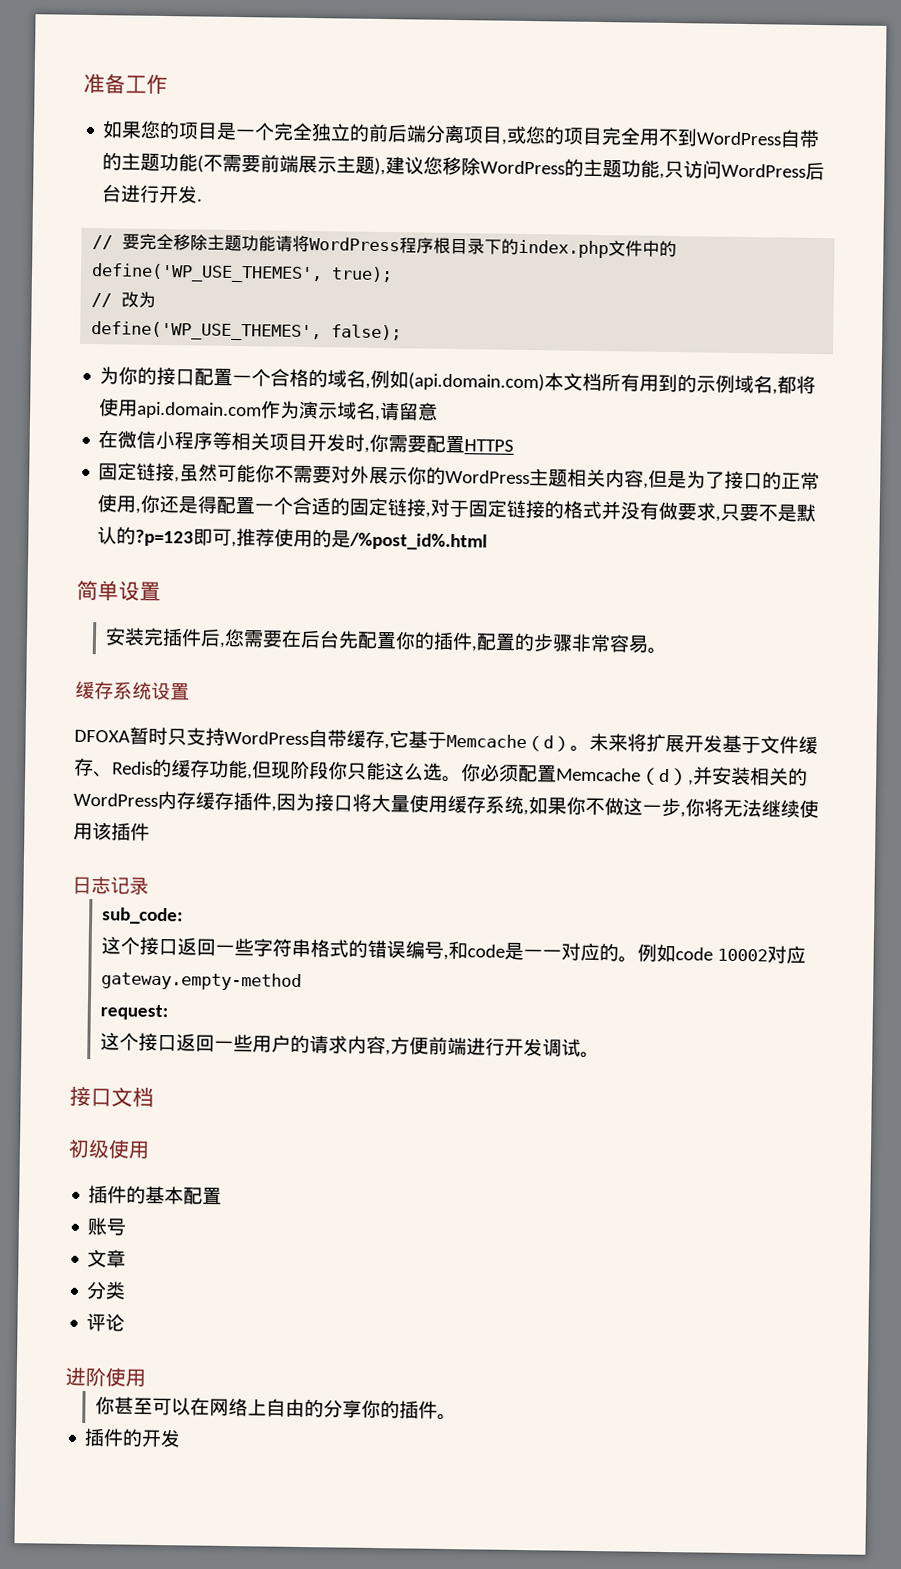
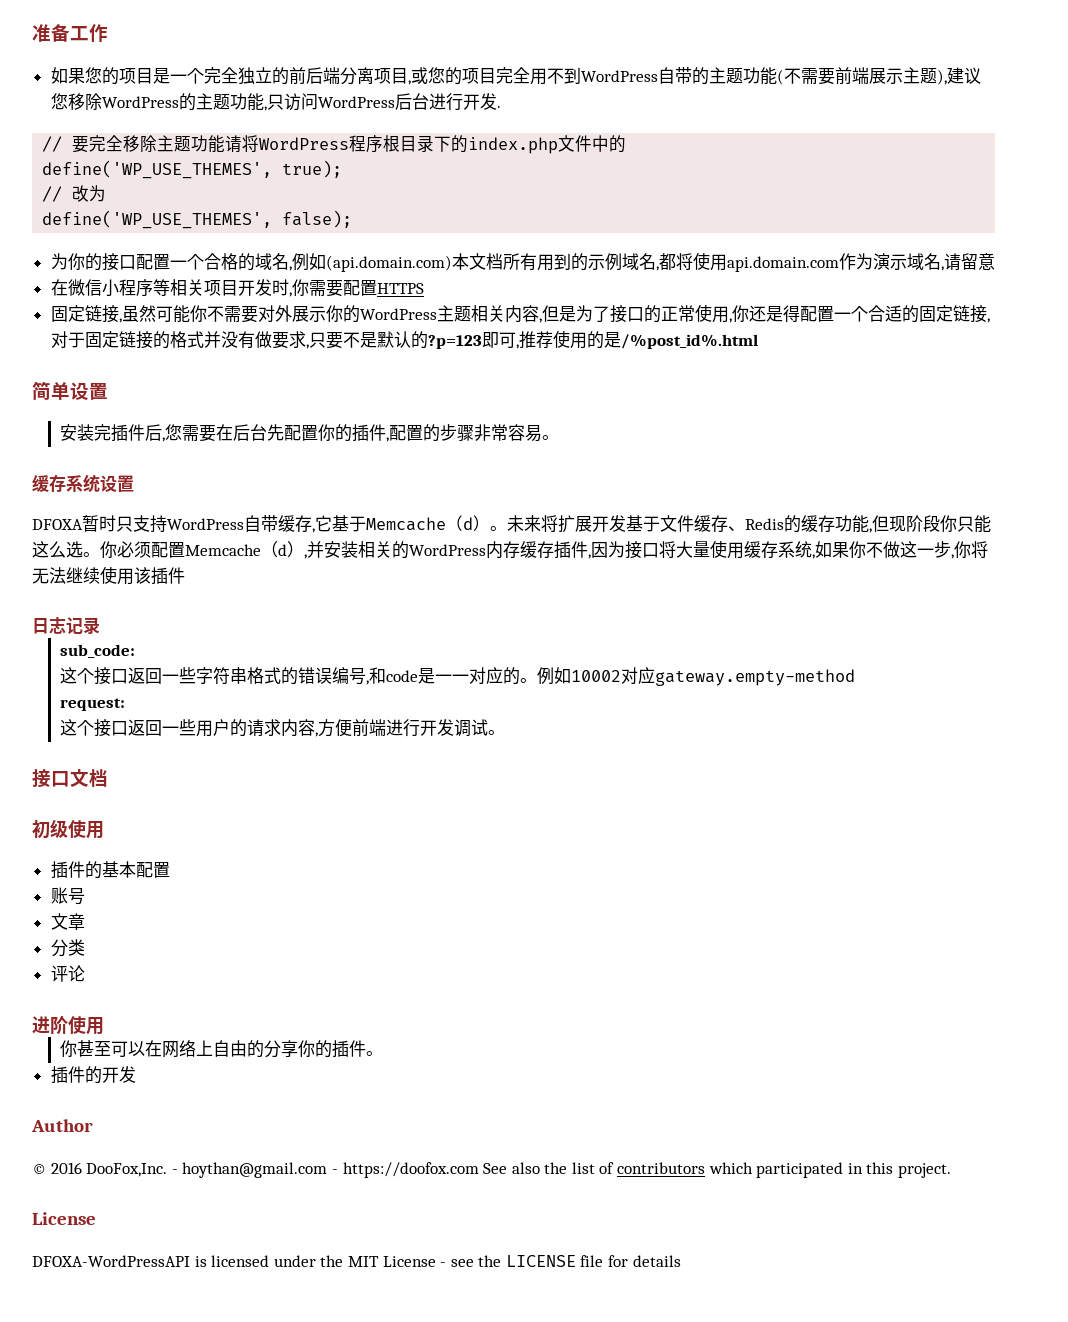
- 例如code 10002对应gateway.empty-method
+ 例如10002对应gateway.empty-method
+ Author
+ © 2016 DooFox,Inc. - hoythan@gmail.com - https://doofox.com See also the list of contributors which participated in this project.
+ License
+ DFOXA-WordPressAPI is licensed under the MIT License - see the LICENSE file for details

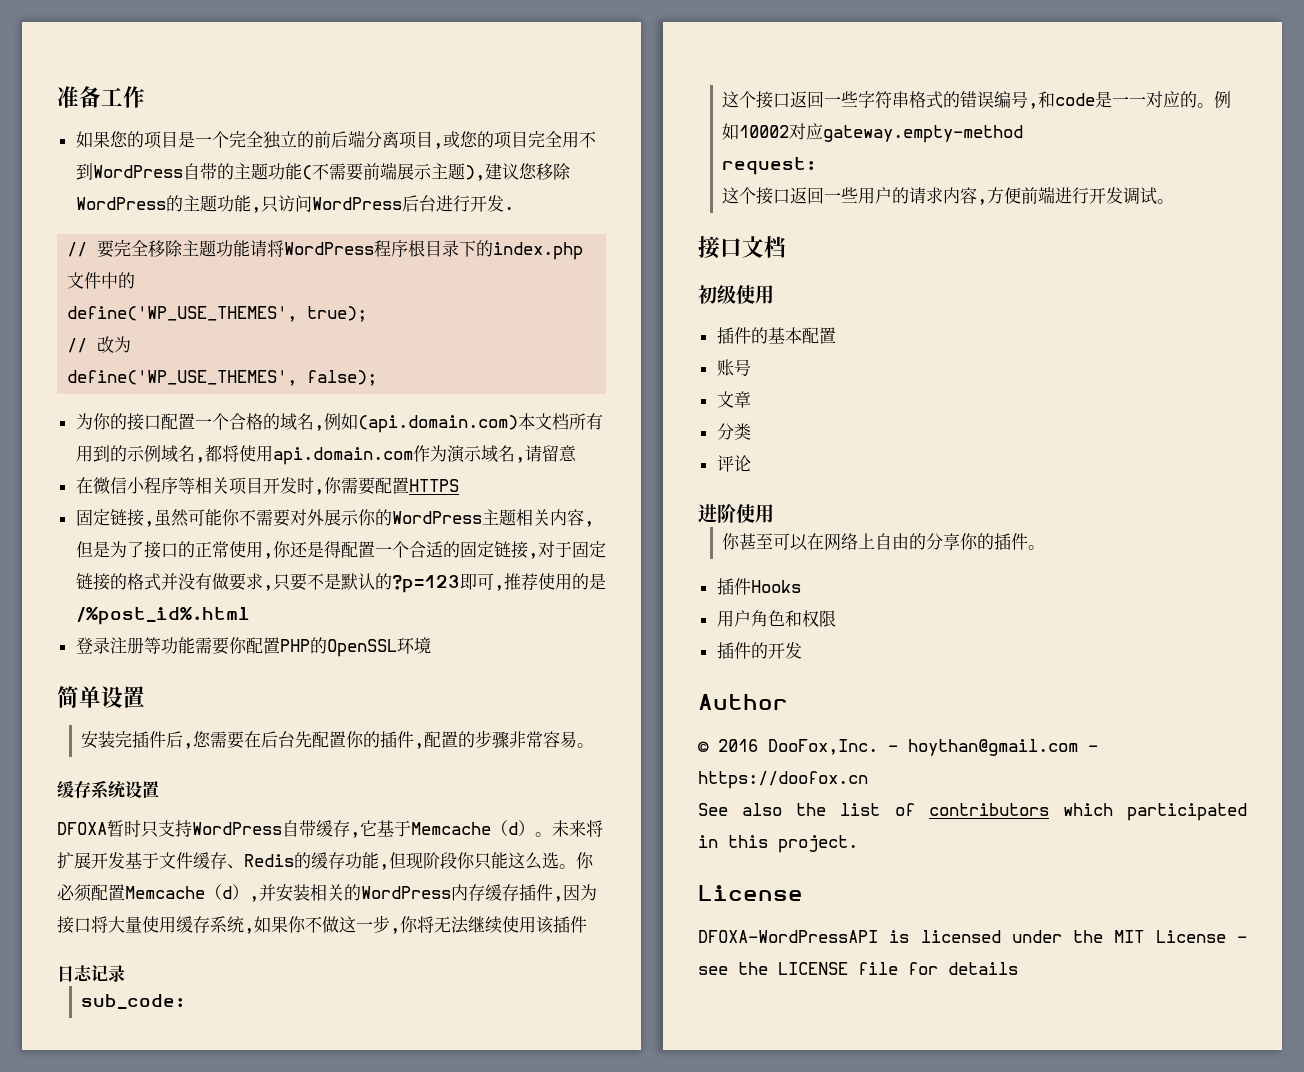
+ 登录注册等功能需要你配置PHP的OpenSSL环境
+ 插件Hooks
+ 用户角色和权限
- - hoythan@gmail.com - https://doofox.com See also the list of contributors which participated in this project.
+ - hoythan@gmail.com - https://doofox.cn
+ See also the list of contributors which participated in this project.

